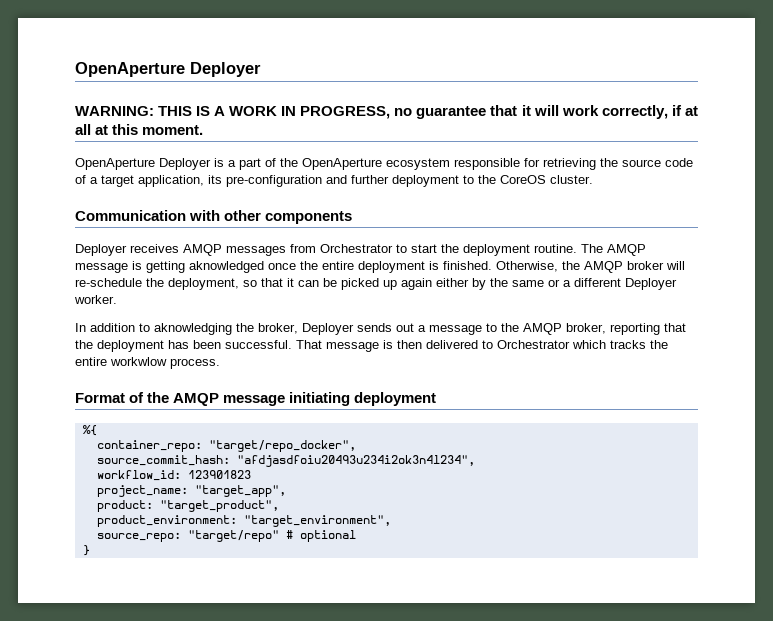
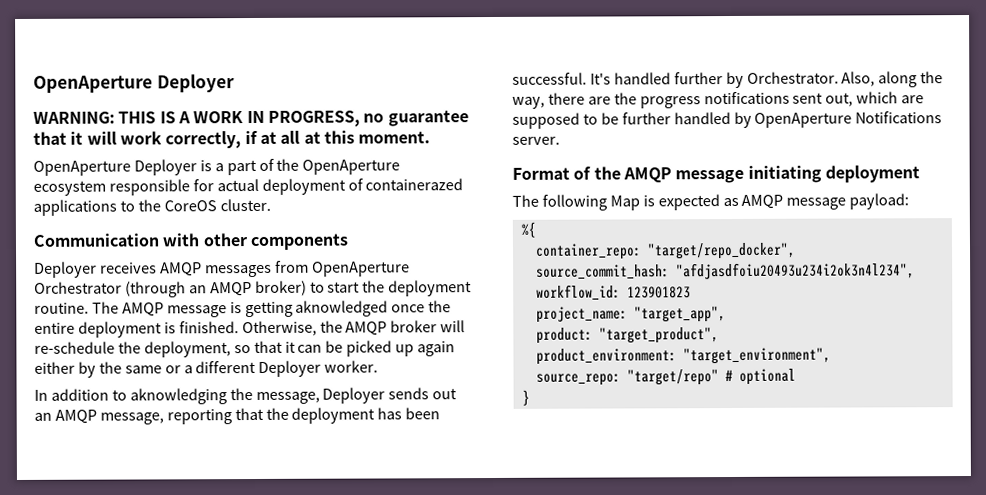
- OpenAperture Deployer is a part of the OpenAperture ecosystem responsible for retrieving the source code of a target application, its pre-configuration and further deployment to the CoreOS cluster.
+ OpenAperture Deployer is a part of the OpenAperture ecosystem responsible for actual deployment of containerazed applications to the CoreOS cluster.
- Deployer receives AMQP messages from Orchestrator to start the deployment routine.
+ Deployer receives AMQP messages from OpenAperture Orchestrator (through an AMQP broker) to start the deployment routine.
- In addition to aknowledging the broker, Deployer sends out a message to the AMQP broker, reporting that the deployment has been successful.
+ In addition to aknowledging the message, Deployer sends out an AMQP message, reporting that the deployment has been successful.
- That message is then delivered to Orchestrator which tracks the entire workwlow process.
+ It's handled further by Orchestrator. Also, along the way, there are the progress notifications sent out, which are supposed to be further handled by OpenAperture Notifications server.
+ The following Map is expected as AMQP message payload:

